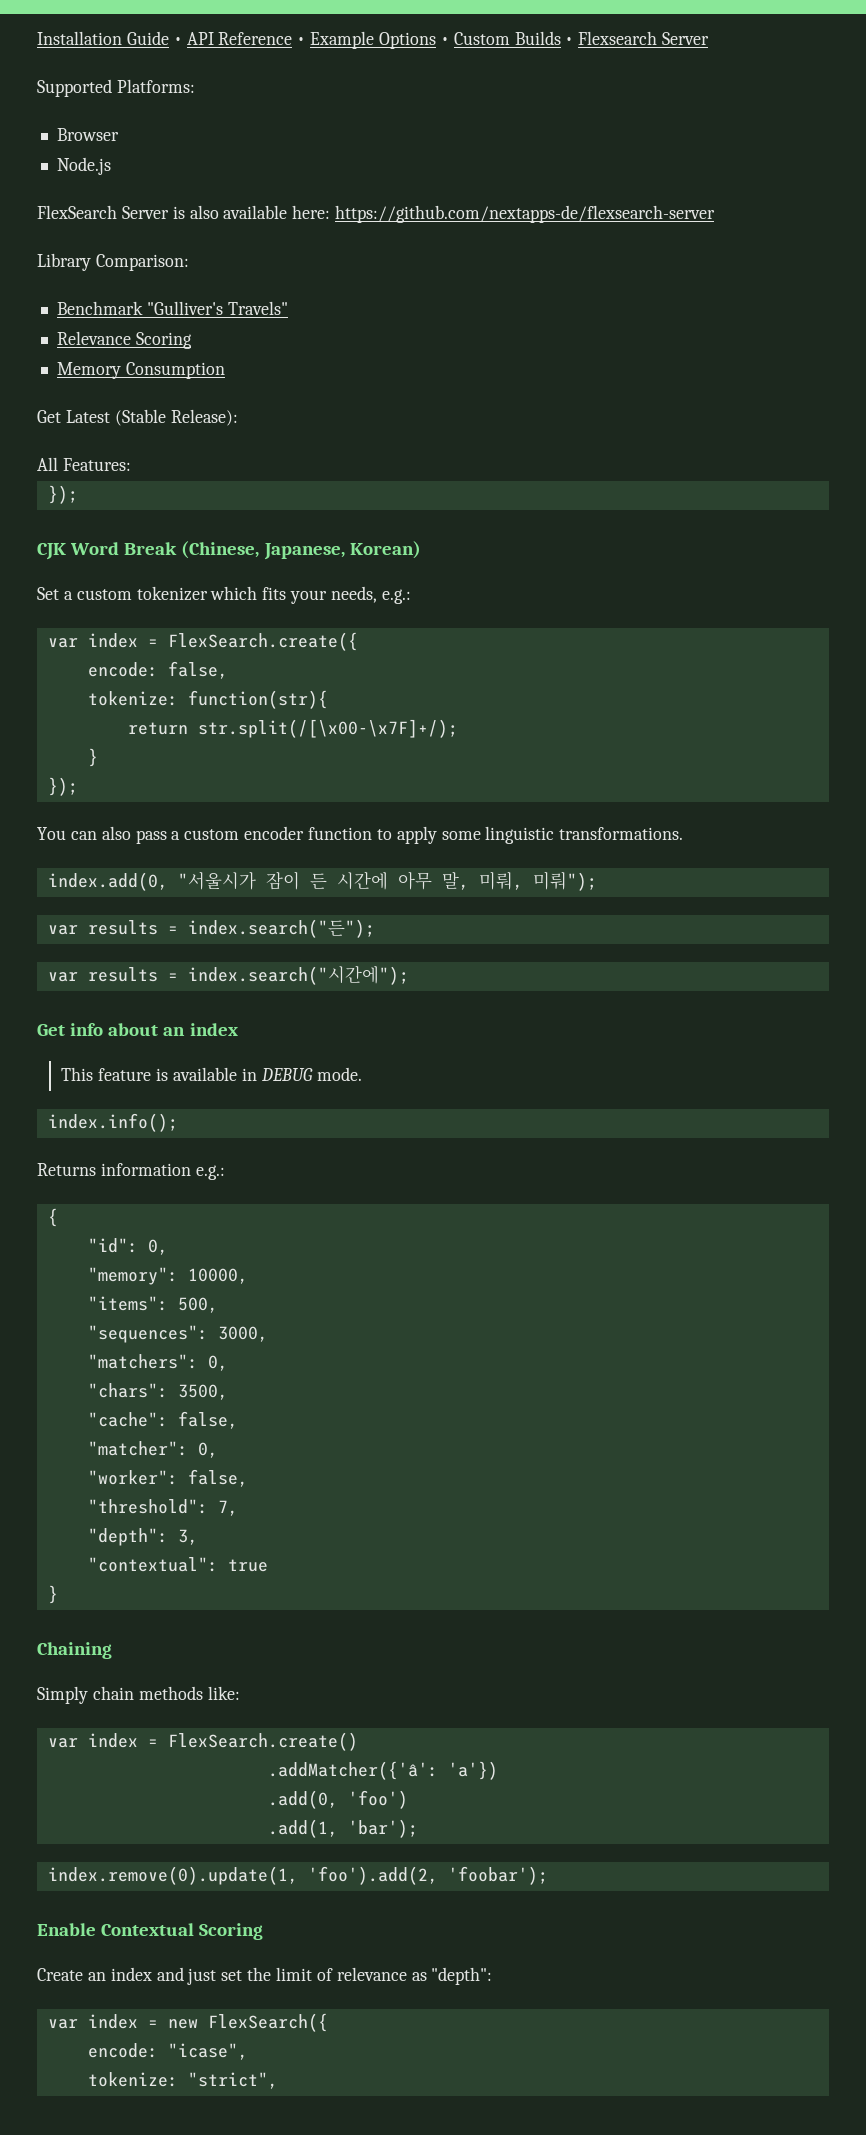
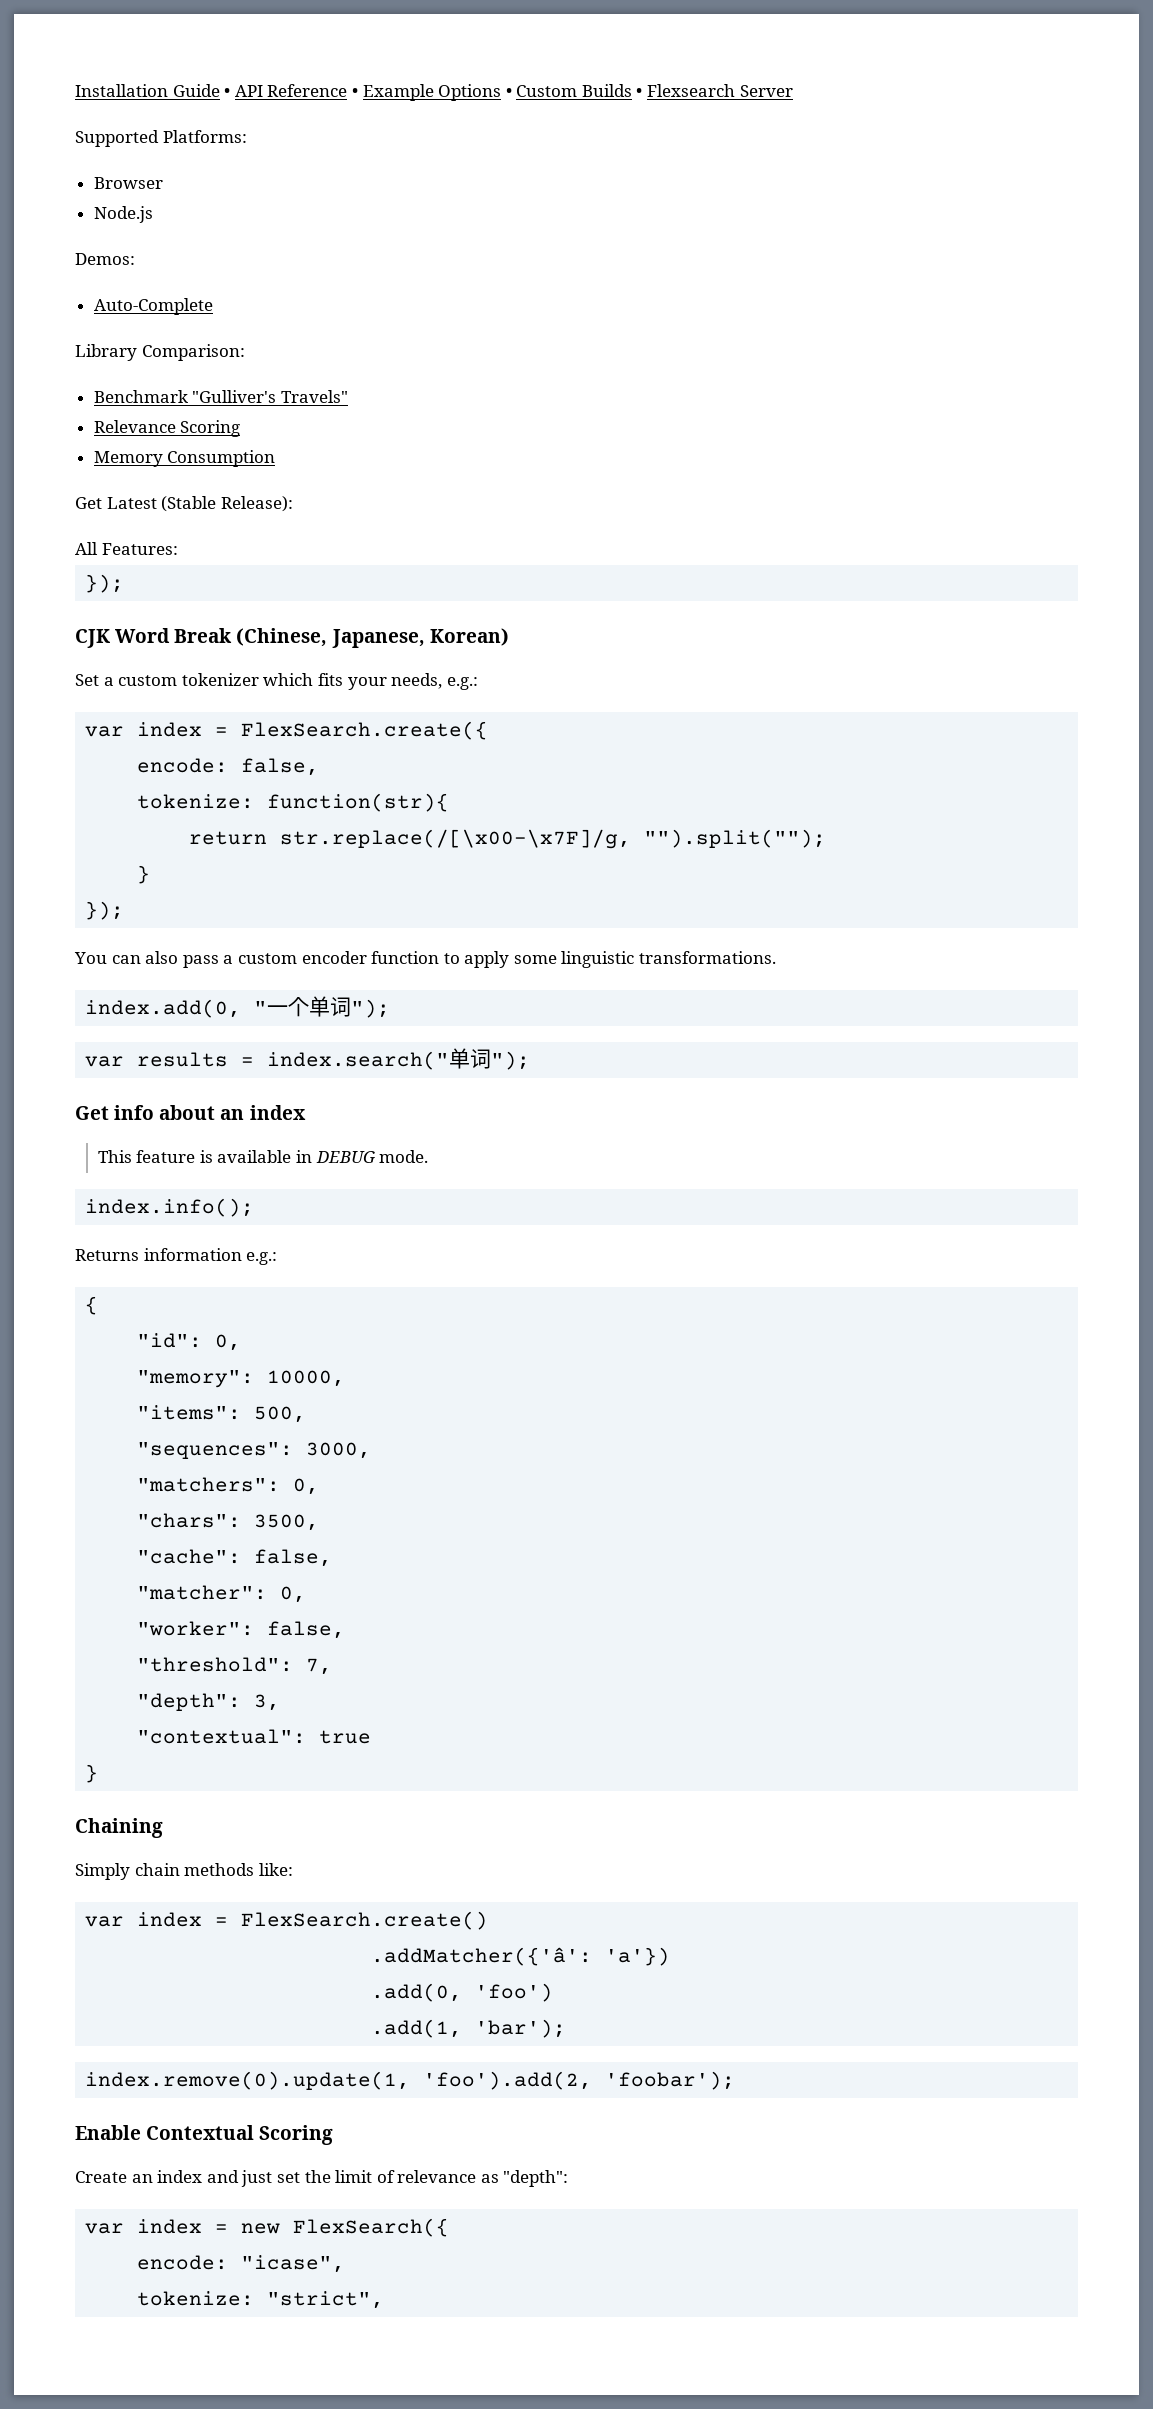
- FlexSearch Server is also available here: https://github.com/nextapps-de/flexsearch-server
+ Demos:
+ Auto-Complete
- return str.split(/[\x00-\x7F]+/);
+ return str.replace(/[\x00-\x7F]/g, "").split("");
- index.add(0, "서울시가 잠이 든 시간에 아무 말, 미뤄, 미뤄");
- var results = index.search("든");
- var results = index.search("시간에");
+ index.add(0, "一个单词");
+ var results = index.search("单词");

